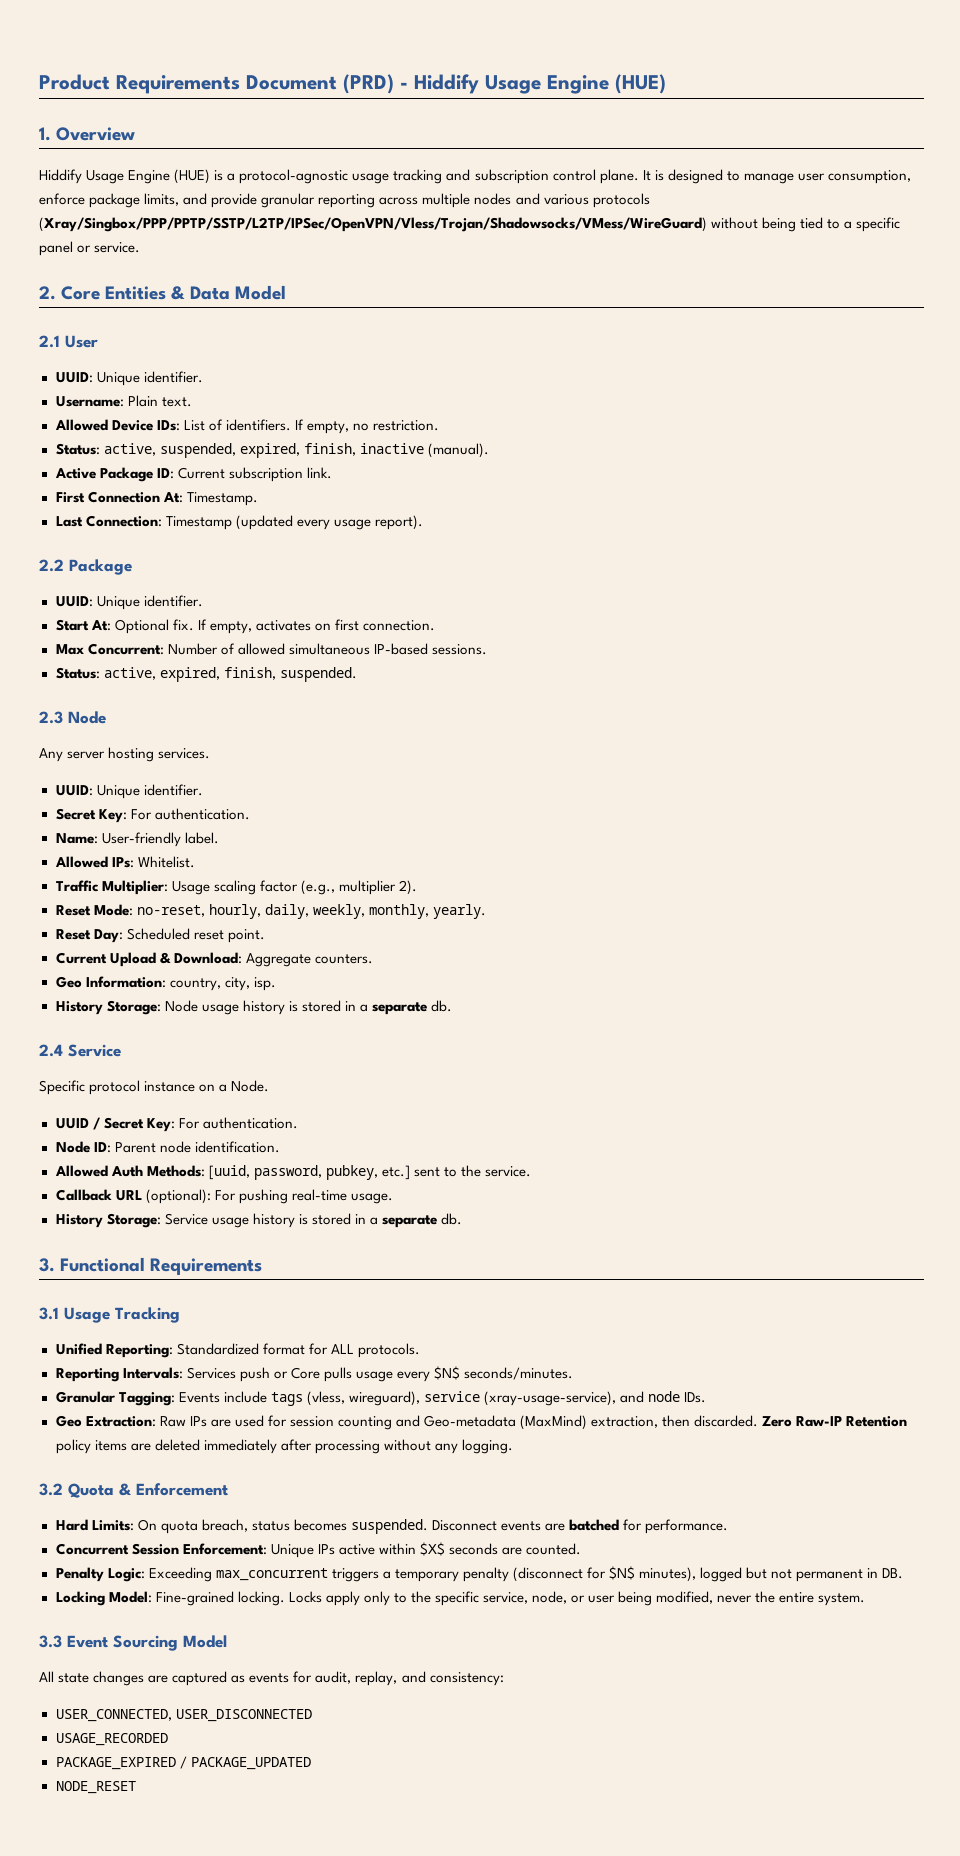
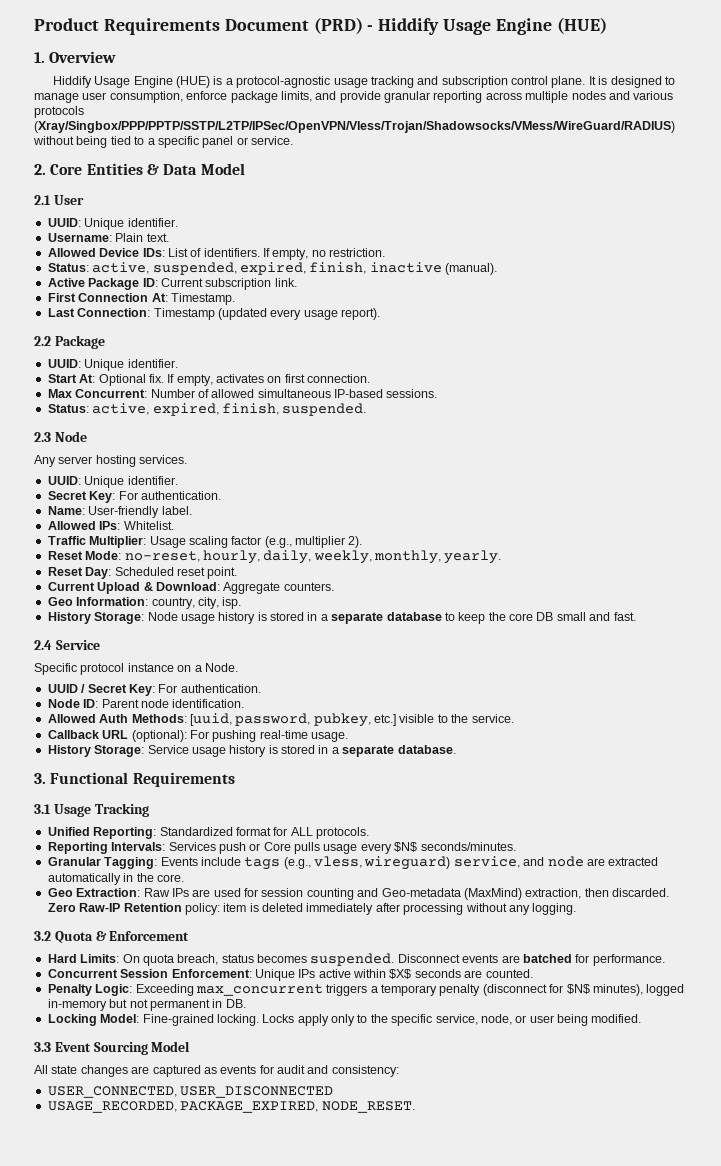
- It is designed to manage user consumption, enforce package limits, and provide granular reporting across multiple nodes and various protocols (Xray/Singbox/PPP/PPTP/SSTP/L2TP/IPSec/OpenVPN/Vless/Trojan/Shadowsocks/VMess/WireGuard) without being tied to a specific panel or service.
+ It is designed to manage user consumption, enforce package limits, and provide granular reporting across multiple nodes and various protocols (Xray/Singbox/PPP/PPTP/SSTP/L2TP/IPSec/OpenVPN/Vless/Trojan/Shadowsocks/VMess/WireGuard/RADIUS) without being tied to a specific panel or service.
- History Storage: Node usage history is stored in a separate db.
+ History Storage: Node usage history is stored in a separate database to keep the core DB small and fast.
- Allowed Auth Methods: [uuid, password, pubkey, etc.] sent to the service.
+ Allowed Auth Methods: [uuid, password, pubkey, etc.] visible to the service.
- History Storage: Service usage history is stored in a separate db.
+ History Storage: Service usage history is stored in a separate database.
- Granular Tagging: Events include tags (vless, wireguard), service (xray-usage-service), and node IDs.
+ Granular Tagging: Events include tags (e.g., vless, wireguard) service, and node are extracted automatically in the core.
- Zero Raw-IP Retention policy items are deleted immediately after processing without any logging.
+ Zero Raw-IP Retention policy: item is deleted immediately after processing without any logging.
- Penalty Logic: Exceeding max_concurrent triggers a temporary penalty (disconnect for $N$ minutes), logged but not permanent in DB.
+ Penalty Logic: Exceeding max_concurrent triggers a temporary penalty (disconnect for $N$ minutes), logged in-memory but not permanent in DB.
- Locks apply only to the specific service, node, or user being modified, never the entire system.
+ Locks apply only to the specific service, node, or user being modified.
- All state changes are captured as events for audit, replay, and consistency:
+ All state changes are captured as events for audit and consistency:
- USAGE_RECORDED
- PACKAGE_EXPIRED / PACKAGE_UPDATED
- NODE_RESET
+ USAGE_RECORDED, PACKAGE_EXPIRED, NODE_RESET.

